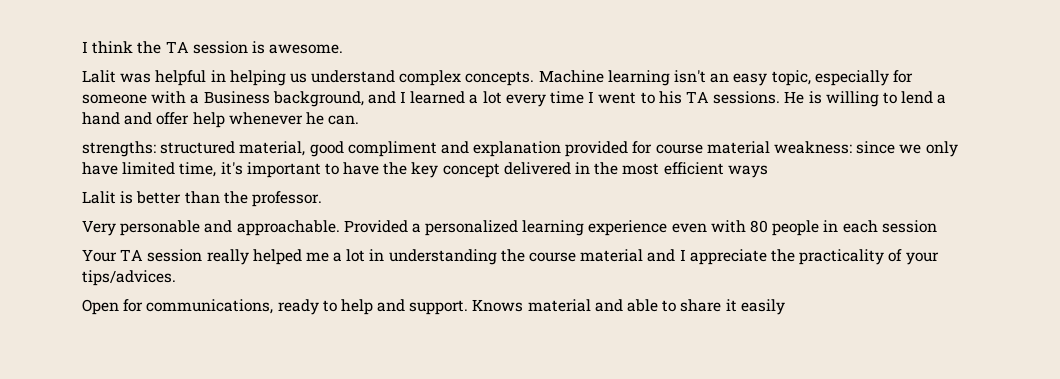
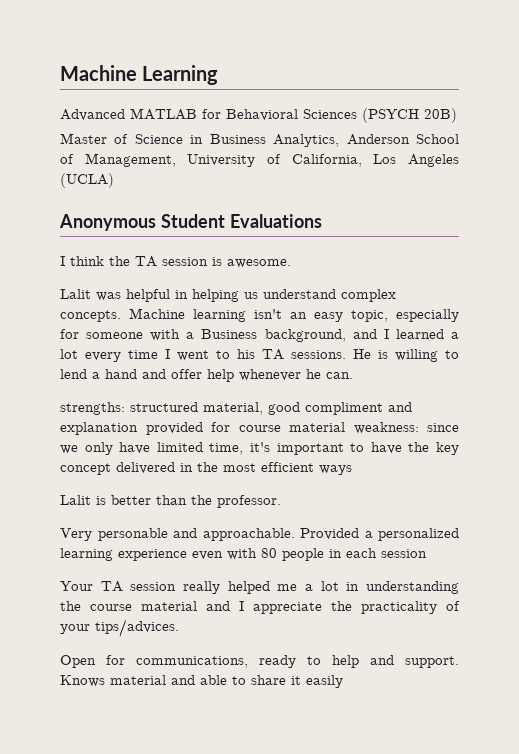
+ Machine Learning
+ Advanced MATLAB for Behavioral Sciences (PSYCH 20B)
+ Master of Science in Business Analytics, Anderson School of Management, University of California, Los Angeles (UCLA)
+ Anonymous Student Evaluations

